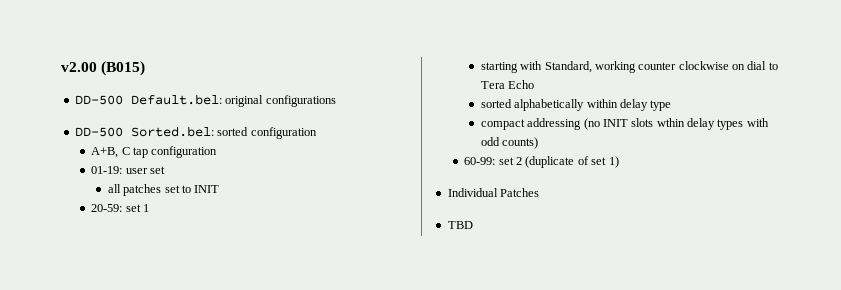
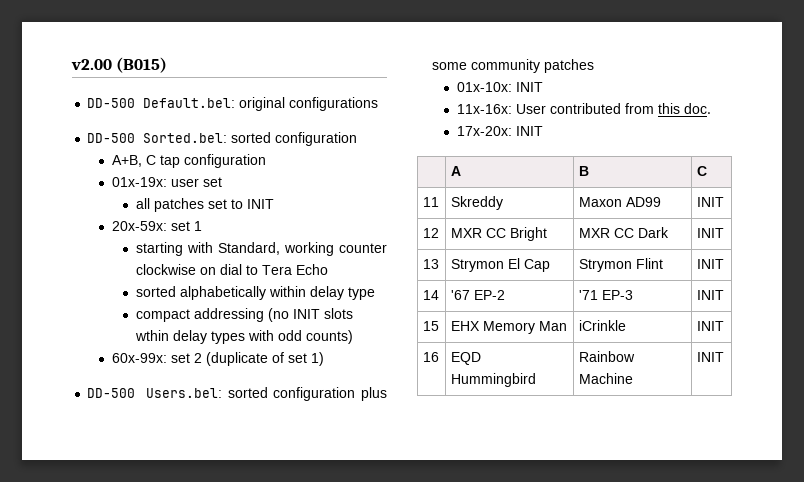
- 01-19: user set
+ 01x-19x: user set
- 20-59: set 1
+ 20x-59x: set 1
- 60-99: set 2 (duplicate of set 1)
+ 60x-99x: set 2 (duplicate of set 1)
- Individual Patches
- TBD
+ DD-500 Users.bel: sorted configuration plus some community patches
+ 01x-10x: INIT
+ 11x-16x: User contributed from this doc.
+ 17x-20x: INIT
+ | A | B | C
+ 11 | Skreddy | Maxon AD99 | INIT
+ 12 | MXR CC Bright | MXR CC Dark | INIT
+ 13 | Strymon El Cap | Strymon Flint | INIT
+ 14 | '67 EP-2 | '71 EP-3 | INIT
+ 15 | EHX Memory Man | iCrinkle | INIT
+ 16 | EQD Hummingbird | Rainbow Machine | INIT

